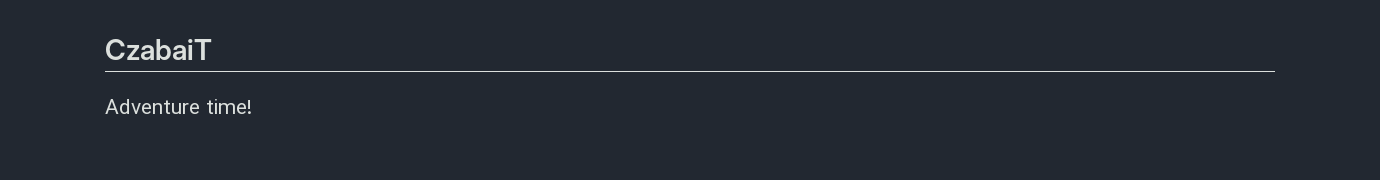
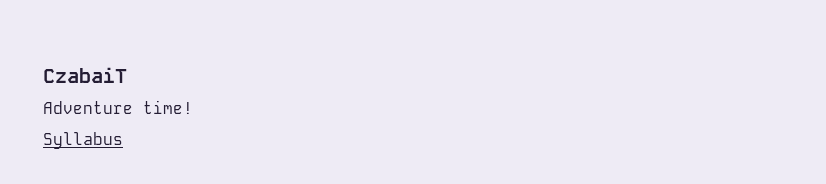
+ Syllabus

